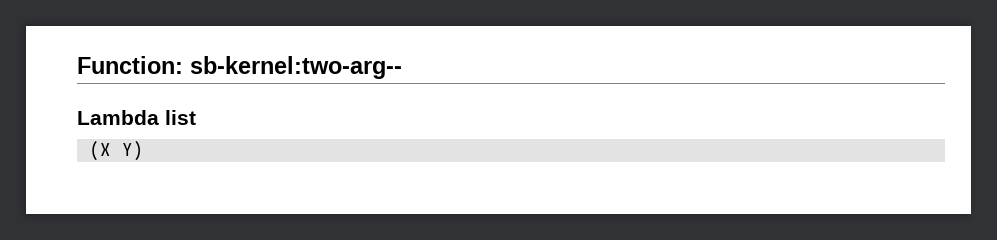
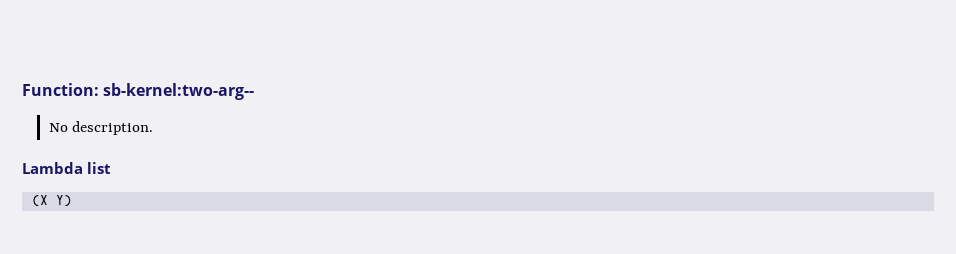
+ No description.

